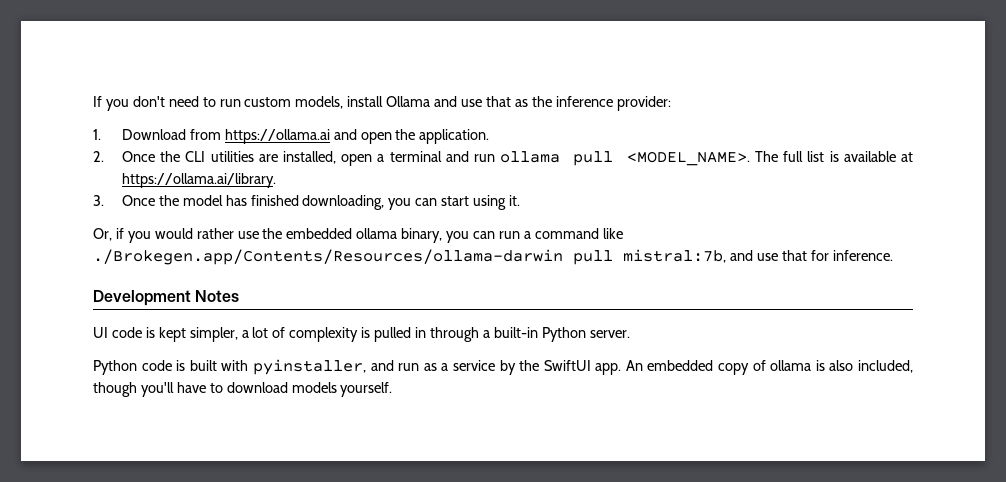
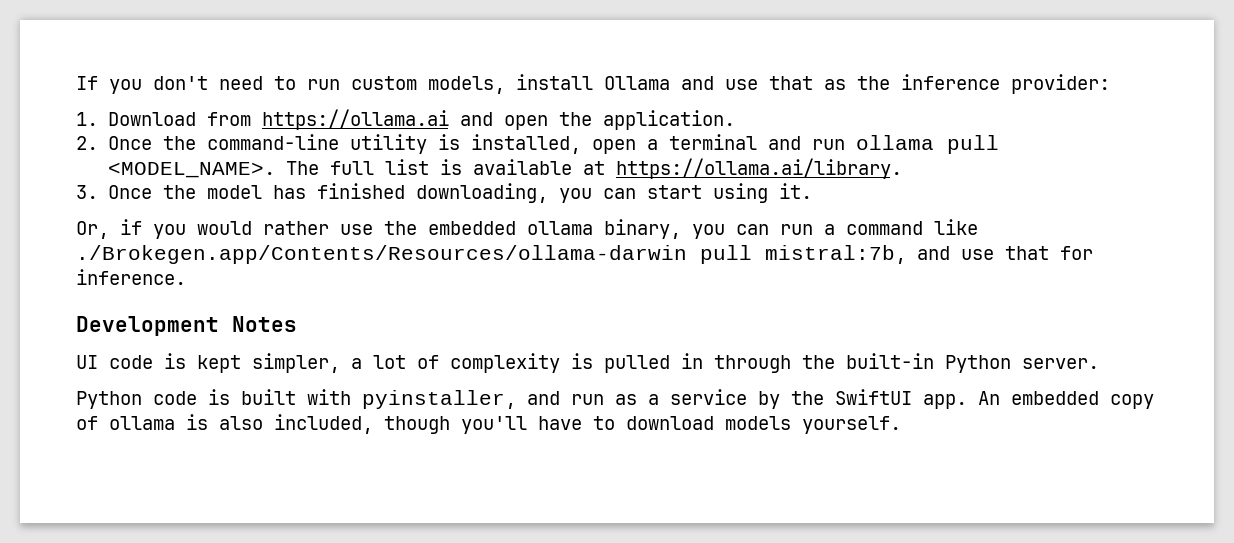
- 2. Once the CLI utilities are installed, open a terminal and run ollama pull <MODEL_NAME>.
+ 2. Once the command-line utility is installed, open a terminal and run ollama pull <MODEL_NAME>.
- UI code is kept simpler, a lot of complexity is pulled in through a built-in Python server.
+ UI code is kept simpler, a lot of complexity is pulled in through the built-in Python server.

